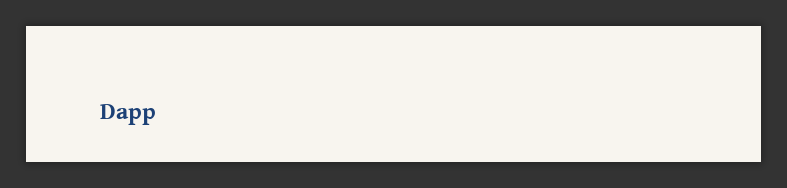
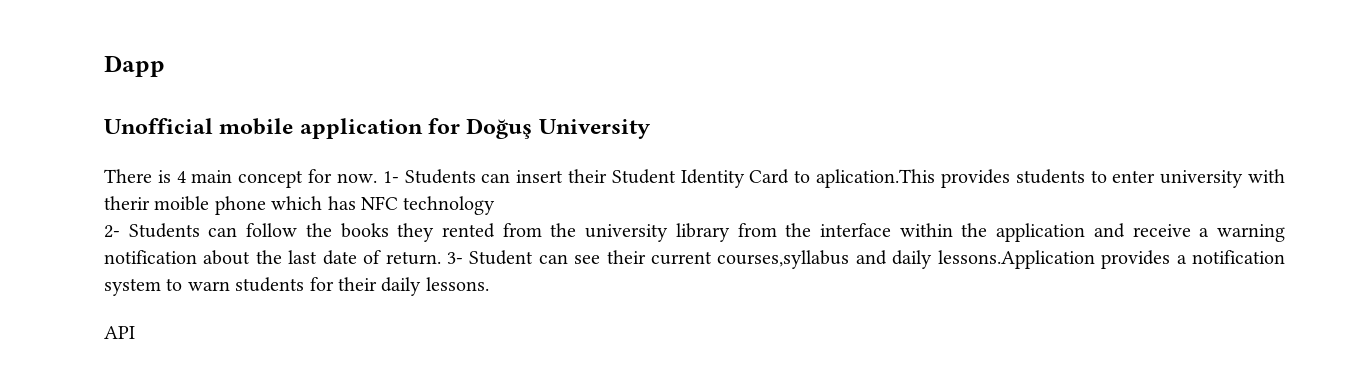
+ Unofficial mobile application for Doğuş University
+ There is 4 main concept for now. 1- Students can insert their Student Identity Card to aplication.This provides students to enter university with therir moible phone which has NFC technology
+ 2- Students can follow the books they rented from the university library from the interface within the application and receive a warning notification about the last date of return. 3- Student can see their current courses,syllabus and daily lessons.Application provides a notification system to warn students for their daily lessons.
+ API

